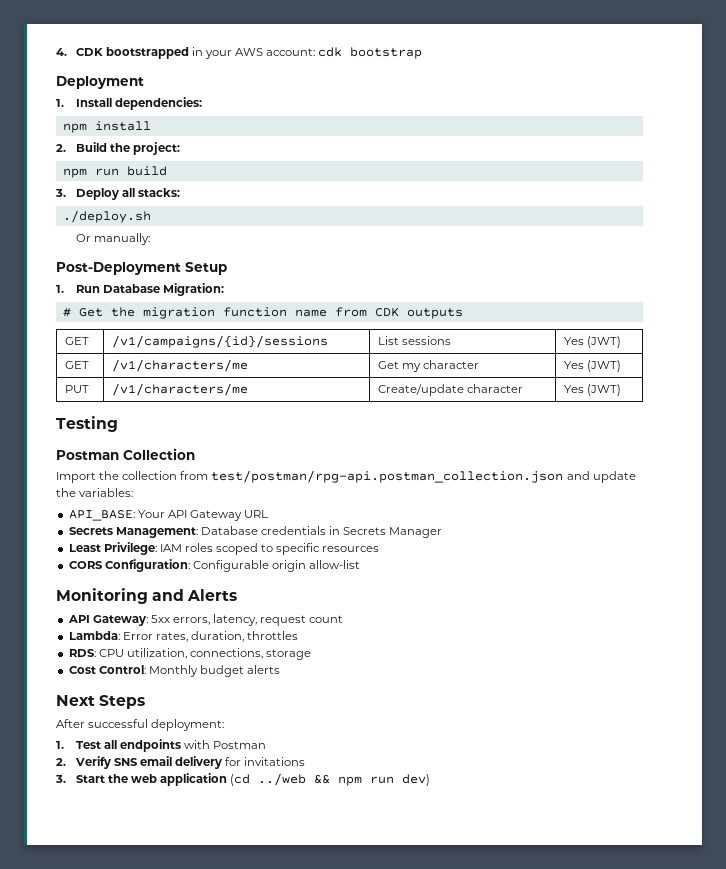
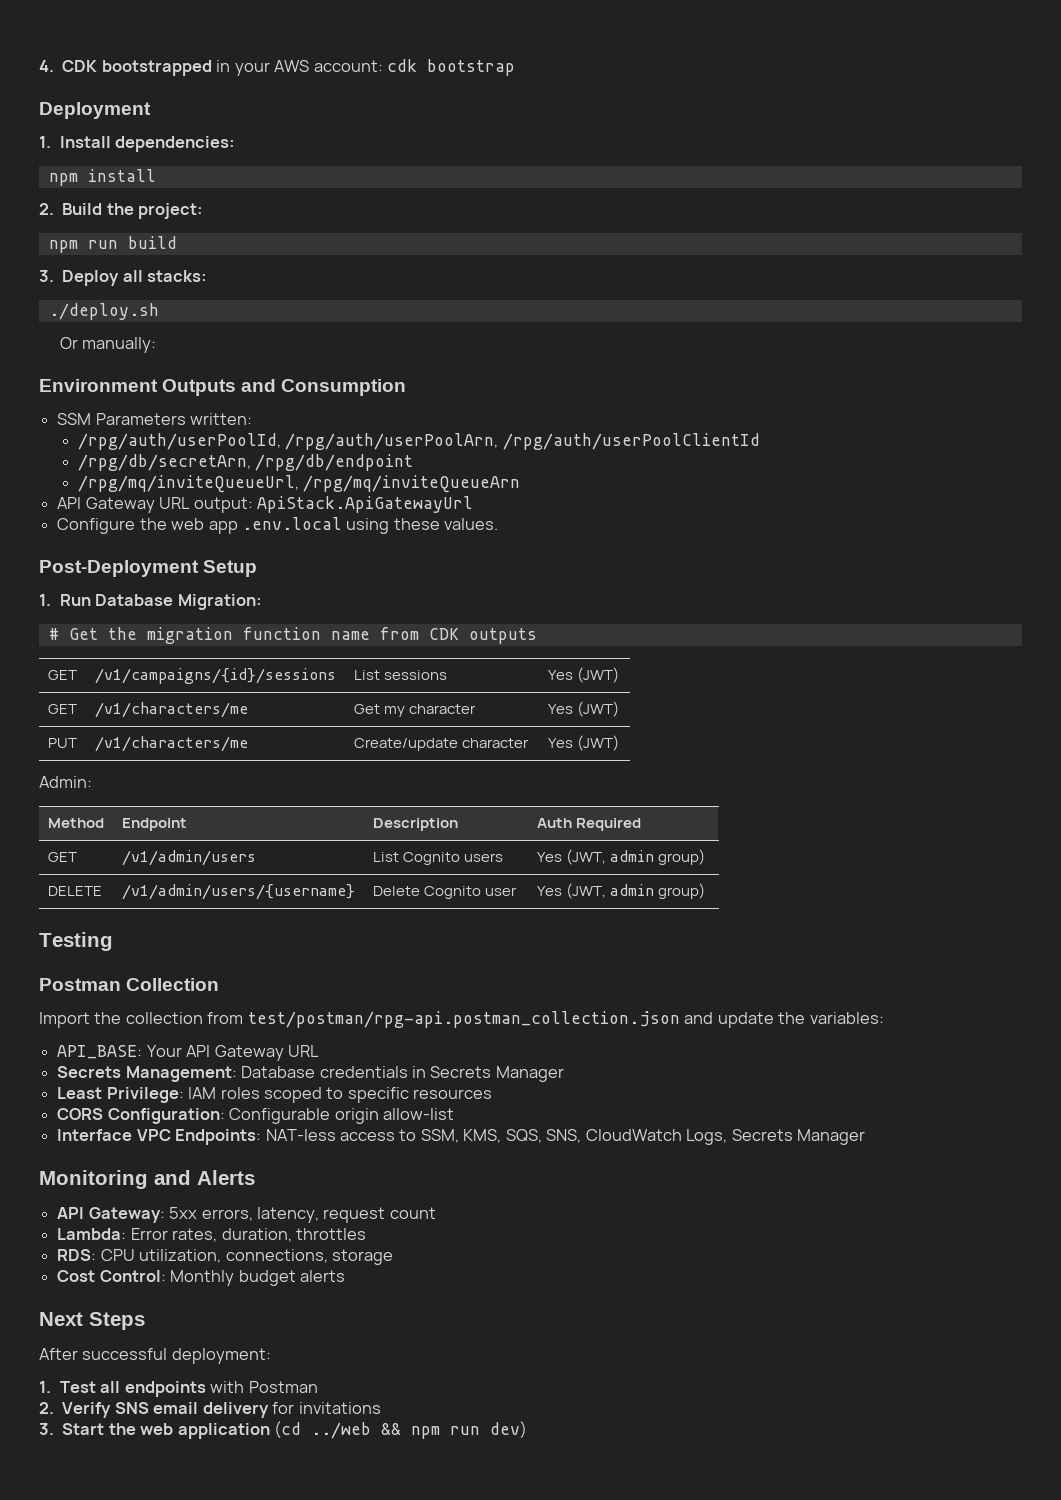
+ Environment Outputs and Consumption
+ SSM Parameters written:
+ /rpg/auth/userPoolId, /rpg/auth/userPoolArn, /rpg/auth/userPoolClientId
+ /rpg/db/secretArn, /rpg/db/endpoint
+ /rpg/mq/inviteQueueUrl, /rpg/mq/inviteQueueArn
+ API Gateway URL output: ApiStack.ApiGatewayUrl
+ Configure the web app .env.local using these values.
+ Admin:
+ Method | Endpoint | Description | Auth Required
+ GET | /v1/admin/users | List Cognito users | Yes (JWT, admin group)
+ DELETE | /v1/admin/users/{username} | Delete Cognito user | Yes (JWT, admin group)
+ Interface VPC Endpoints: NAT-less access to SSM, KMS, SQS, SNS, CloudWatch Logs, Secrets Manager

